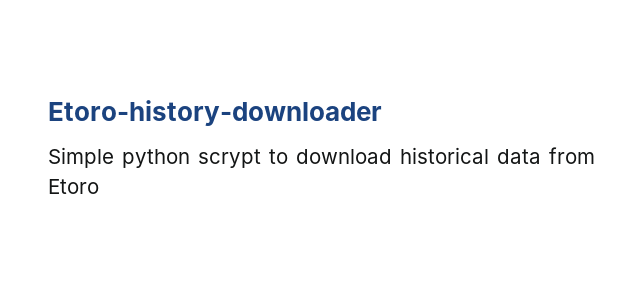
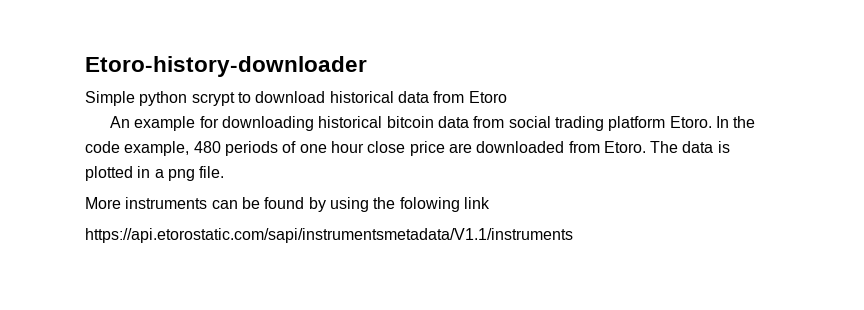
+ An example for downloading historical bitcoin data from social trading platform Etoro. In the code example, 480 periods of one hour close price are downloaded from Etoro. The data is plotted in a png file.
+ More instruments can be found by using the folowing link
+ https://api.etorostatic.com/sapi/instrumentsmetadata/V1.1/instruments

